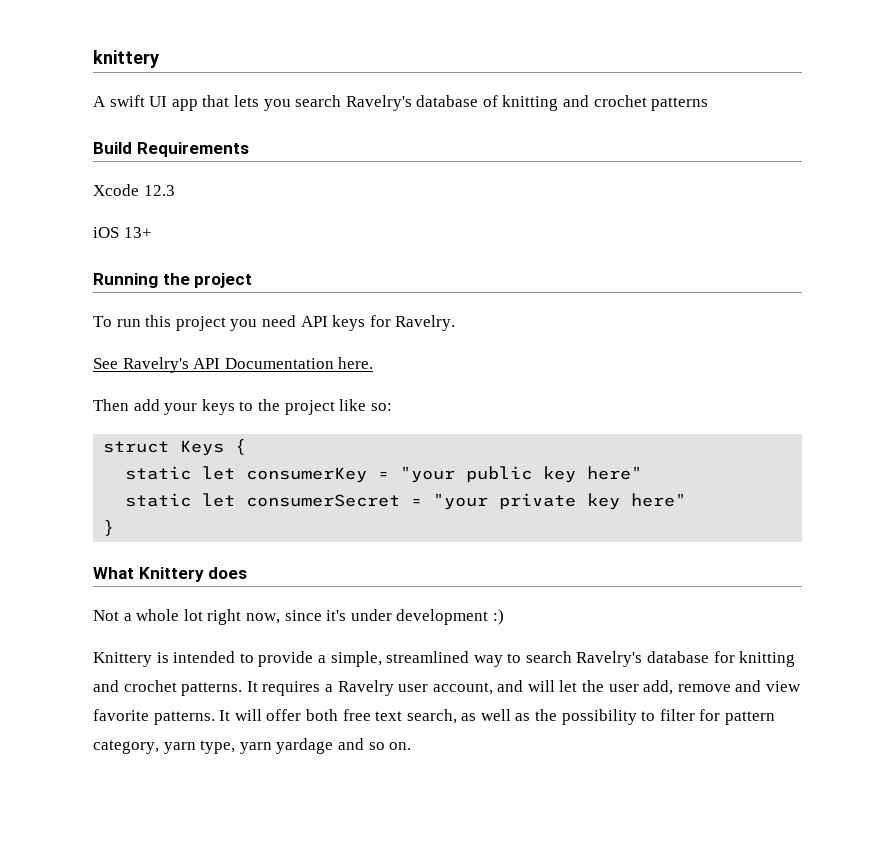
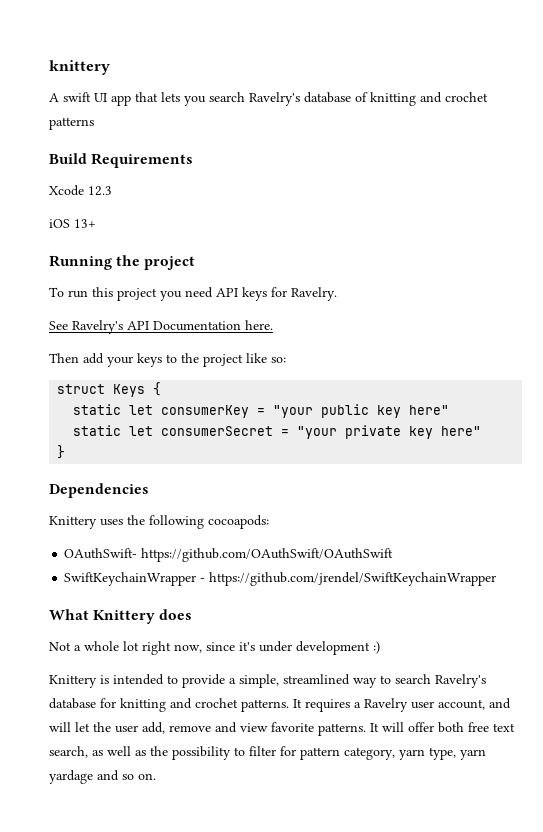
+ Dependencies
+ Knittery uses the following cocoapods:
+ OAuthSwift- https://github.com/OAuthSwift/OAuthSwift
+ SwiftKeychainWrapper - https://github.com/jrendel/SwiftKeychainWrapper

